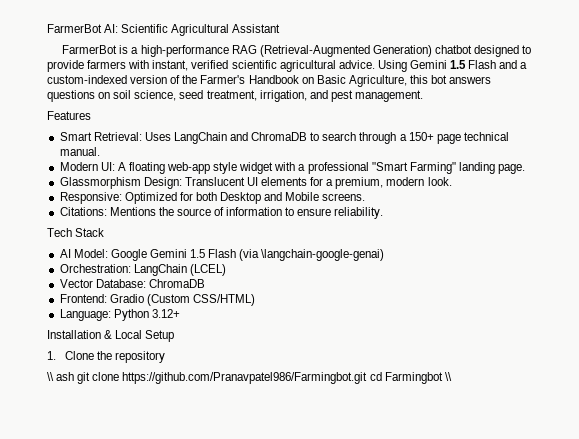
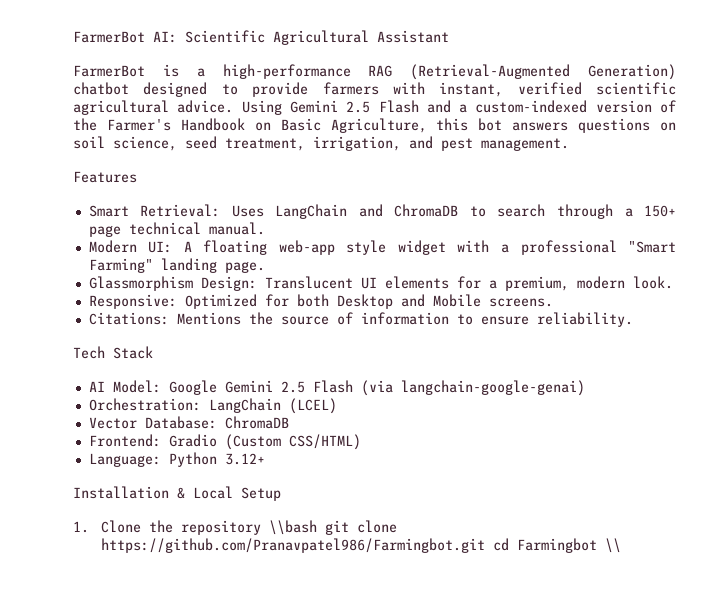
- Using Gemini 1.5 Flash and a custom-indexed version of the Farmer's Handbook on Basic Agriculture, this bot answers questions on soil science, seed treatment, irrigation, and pest management.
+ Using Gemini 2.5 Flash and a custom-indexed version of the Farmer's Handbook on Basic Agriculture, this bot answers questions on soil science, seed treatment, irrigation, and pest management.
- AI Model: Google Gemini 1.5 Flash (via \langchain-google-genai)
+ AI Model: Google Gemini 2.5 Flash (via langchain-google-genai)
- 1. Clone the repository
- \\ ash git clone https://github.com/Pranavpatel986/Farmingbot.git cd Farmingbot \\
+ 1. Clone the repository \\bash git clone https://github.com/Pranavpatel986/Farmingbot.git cd Farmingbot \\

